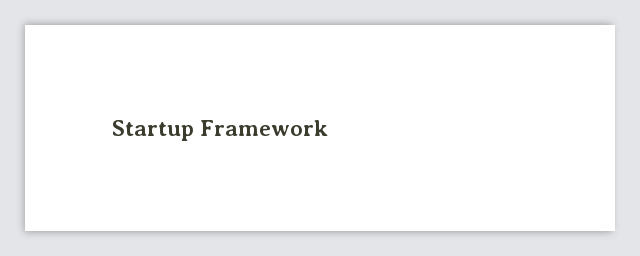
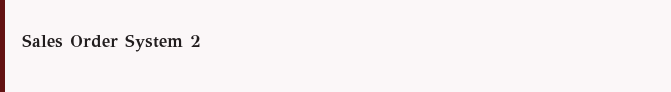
- Startup Framework
+ Sales Order System 2

